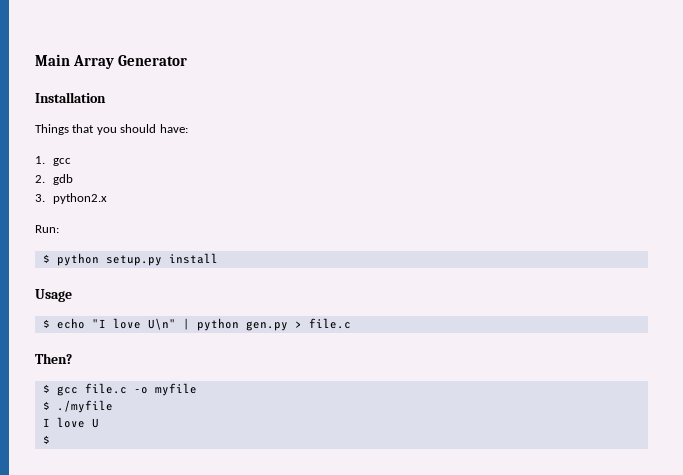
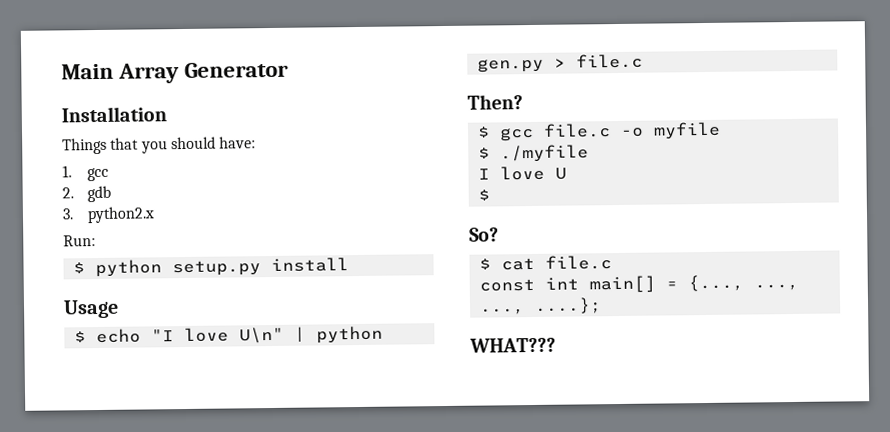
+ So?
+ $ cat file.c
+ const int main[] = {..., ..., ..., ....};
+ WHAT???

